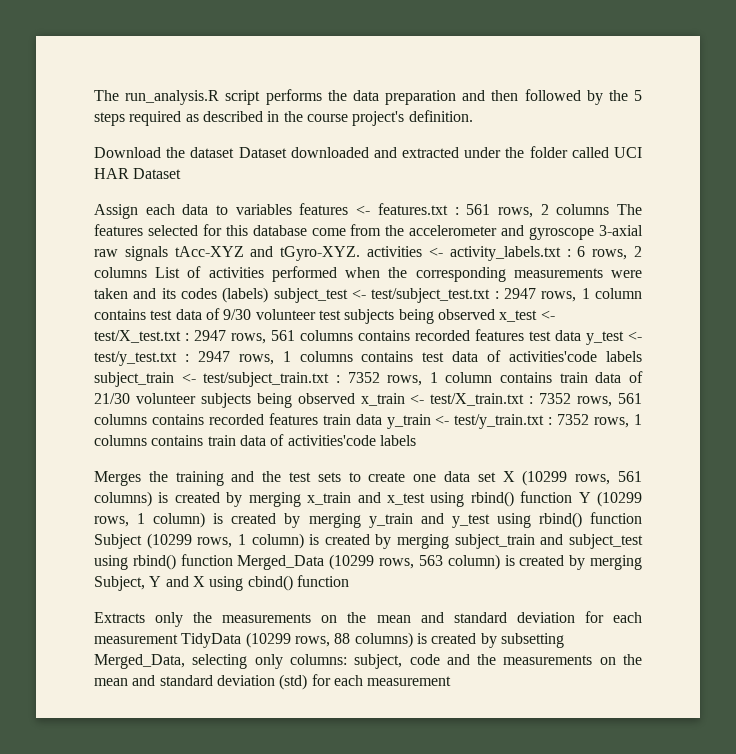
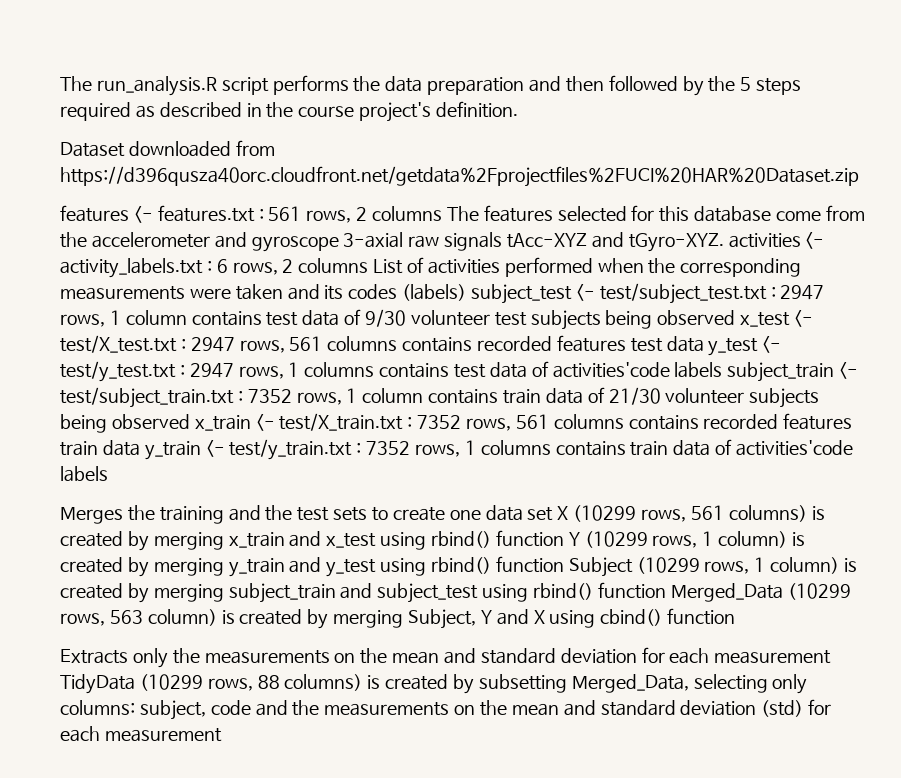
- Download the dataset Dataset downloaded and extracted under the folder called UCI HAR Dataset
- Assign each data to variables features <- features.txt :
+ Dataset downloaded from https://d396qusza40orc.cloudfront.net/getdata%2Fprojectfiles%2FUCI%20HAR%20Dataset.zip
+ features <- features.txt :

